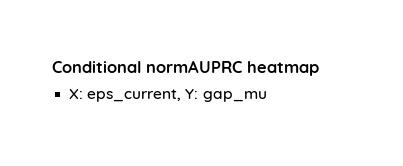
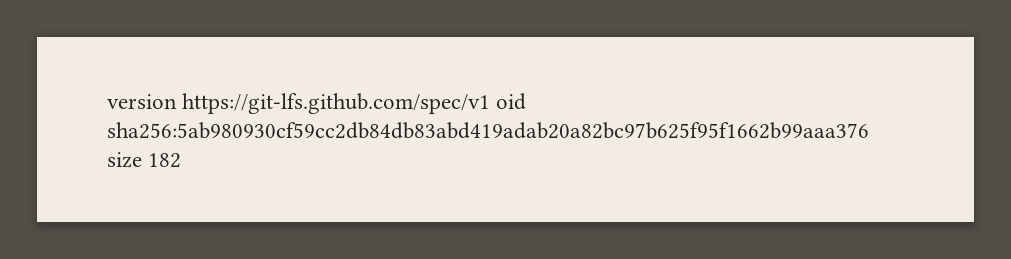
- Conditional normAUPRC heatmap
- X: eps_current, Y: gap_mu
+ version https://git-lfs.github.com/spec/v1 oid sha256:5ab980930cf59cc2db84db83abd419adab20a82bc97b625f95f1662b99aaa376 size 182

